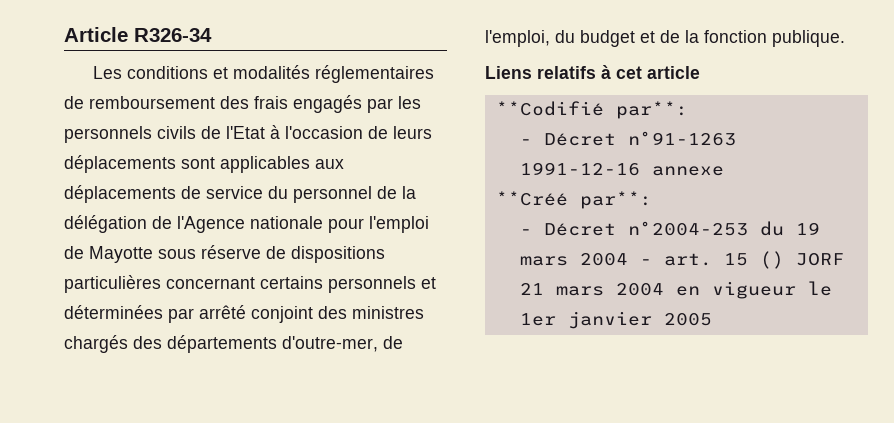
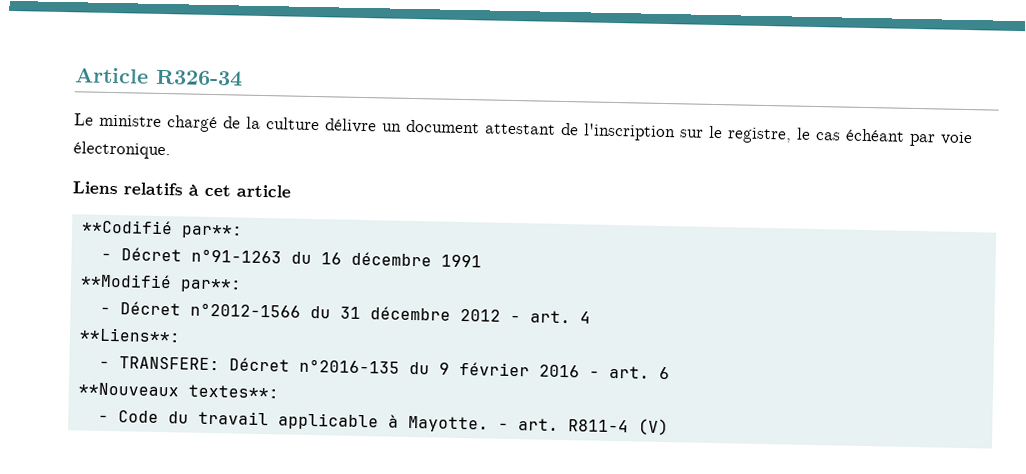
- Les conditions et modalités réglementaires de remboursement des frais engagés par les personnels civils de l'Etat à l'occasion de leurs déplacements sont applicables aux déplacements de service du personnel de la délégation de l'Agence nationale pour l'emploi de Mayotte sous réserve de dispositions particulières concernant certains personnels et déterminées par arrêté conjoint des ministres chargés des départements d'outre-mer, de l'emploi, du budget et de la fonction publique.
+ Le ministre chargé de la culture délivre un document attestant de l'inscription sur le registre, le cas échéant par voie électronique.
- - Décret n°91-1263 1991-12-16 annexe
- **Créé par**:
- - Décret n°2004-253 du 19 mars 2004 - art. 15 () JORF 21 mars 2004 en vigueur le 1er janvier 2005
+ - Décret n°91-1263 du 16 décembre 1991
+ **Modifié par**:
+ - Décret n°2012-1566 du 31 décembre 2012 - art. 4
+ **Liens**:
+ - TRANSFERE: Décret n°2016-135 du 9 février 2016 - art. 6
+ **Nouveaux textes**:
+ - Code du travail applicable à Mayotte. - art. R811-4 (V)

